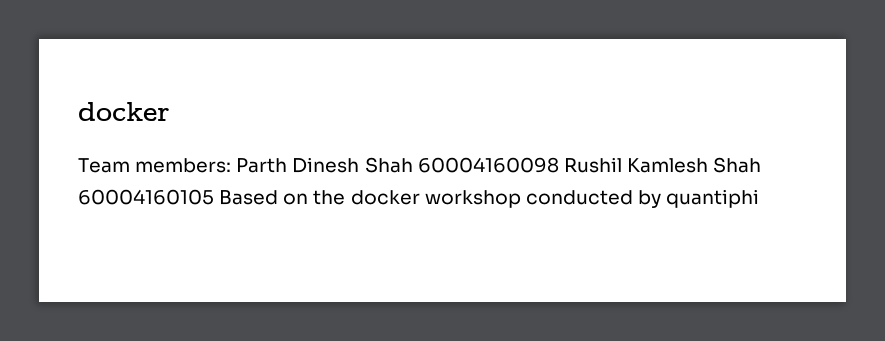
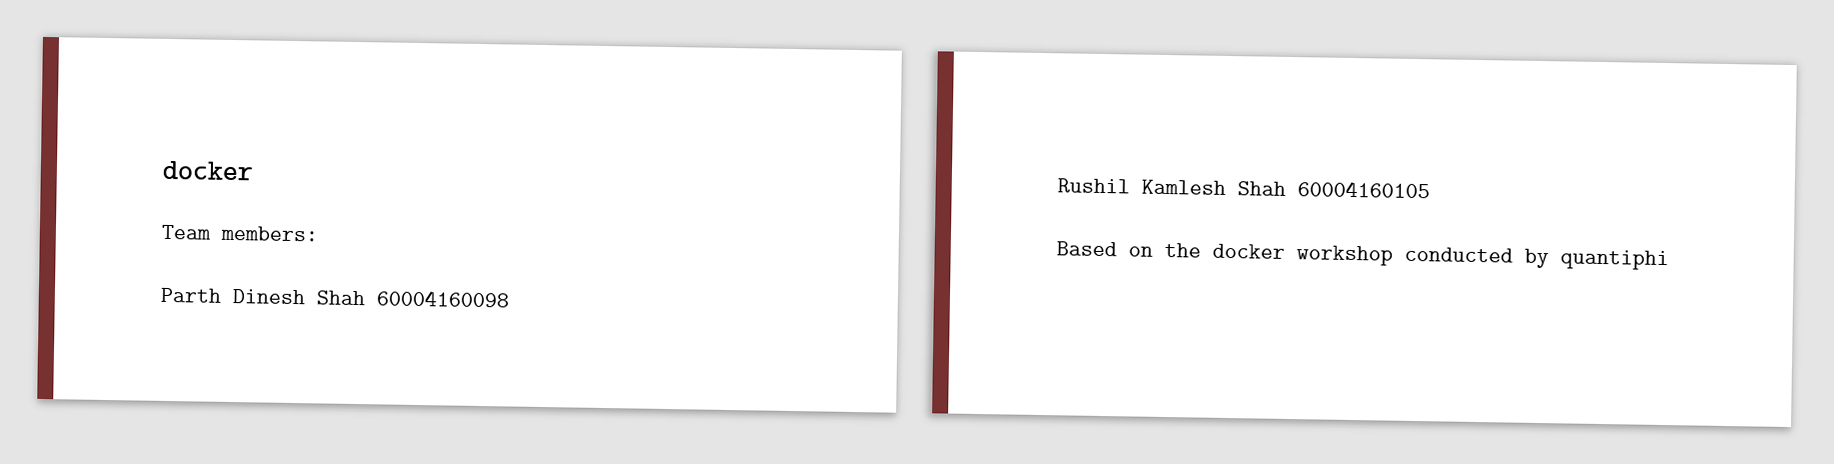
- Team members: Parth Dinesh Shah 60004160098 Rushil Kamlesh Shah 60004160105 Based on the docker workshop conducted by quantiphi
+ Team members:
+ Parth Dinesh Shah 60004160098
+ Rushil Kamlesh Shah 60004160105
+ Based on the docker workshop conducted by quantiphi

